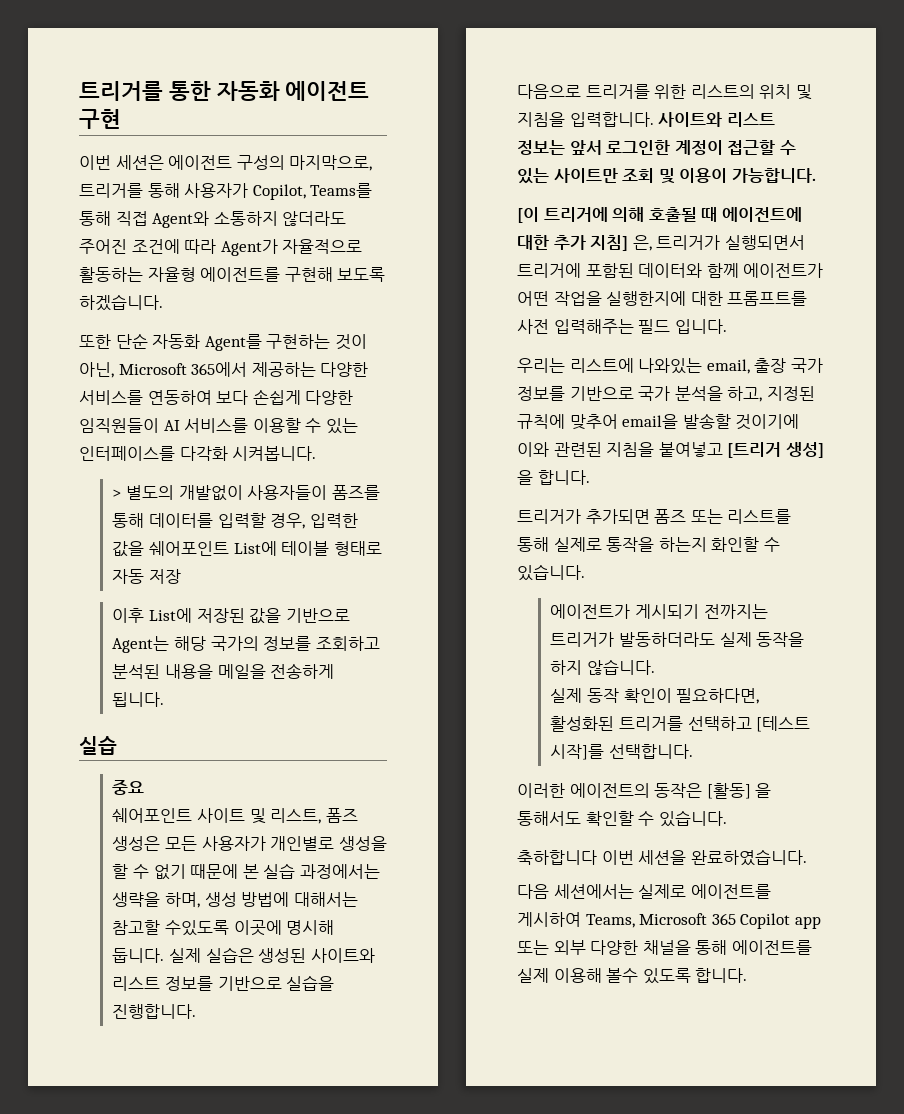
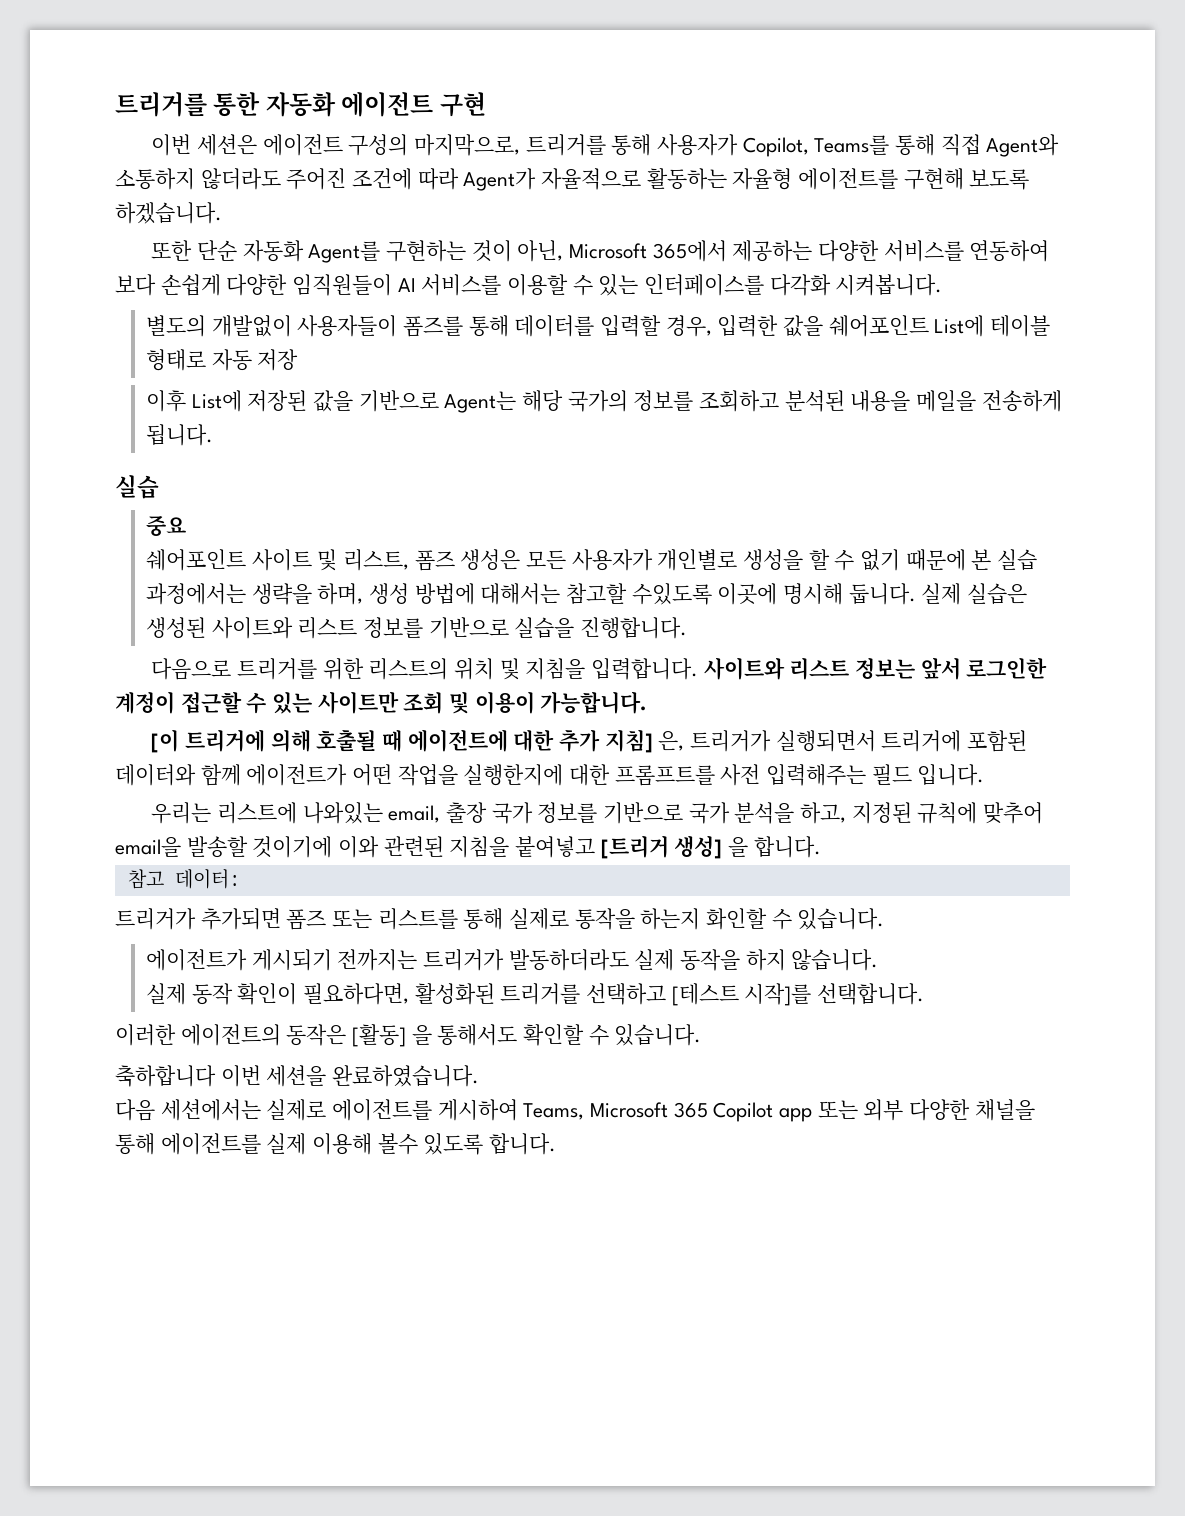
- > 별도의 개발없이 사용자들이 폼즈를 통해 데이터를 입력할 경우, 입력한 값을 쉐어포인트 List에 테이블 형태로 자동 저장
+ 별도의 개발없이 사용자들이 폼즈를 통해 데이터를 입력할 경우, 입력한 값을 쉐어포인트 List에 테이블 형태로 자동 저장
+ 참고 데이터:

